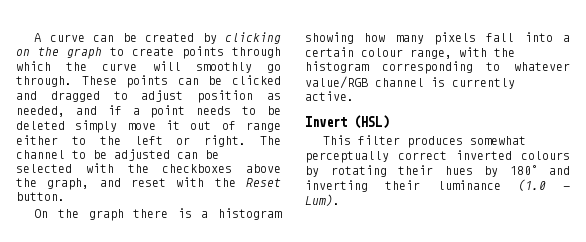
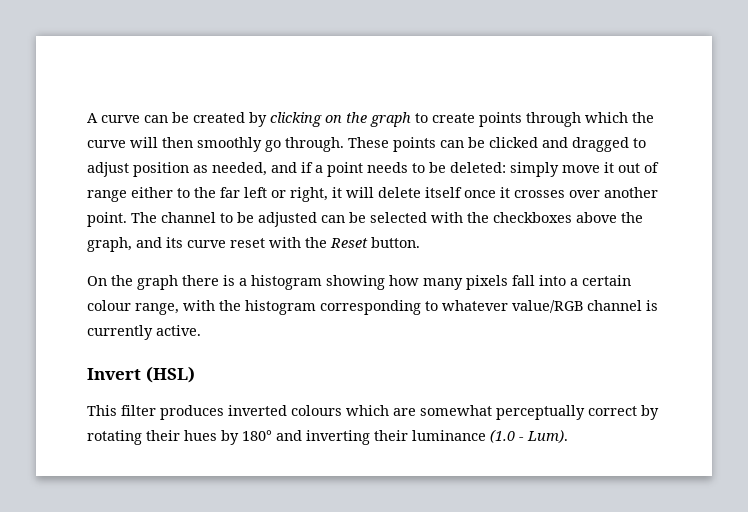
- A curve can be created by clicking on the graph to create points through which the curve will smoothly go through.
+ A curve can be created by clicking on the graph to create points through which the curve will then smoothly go through.
- These points can be clicked and dragged to adjust position as needed, and if a point needs to be deleted simply move it out of range either to the left or right.
+ These points can be clicked and dragged to adjust position as needed, and if a point needs to be deleted: simply move it out of range either to the far left or right, it will delete itself once it crosses over another point.
- The channel to be adjusted can be selected with the checkboxes above the graph, and reset with the Reset button.
+ The channel to be adjusted can be selected with the checkboxes above the graph, and its curve reset with the Reset button.
- This filter produces somewhat perceptually correct inverted colours by rotating their hues by 180° and inverting their luminance (1.0 - Lum).
+ This filter produces inverted colours which are somewhat perceptually correct by rotating their hues by 180° and inverting their luminance (1.0 - Lum).

